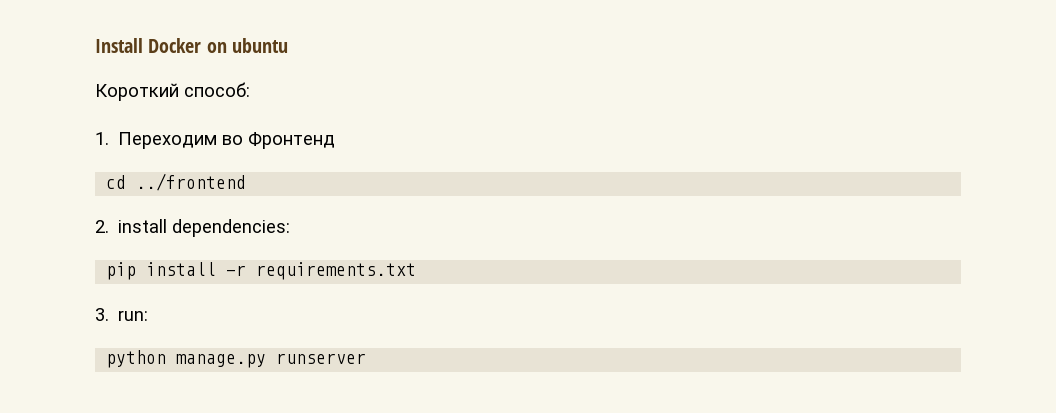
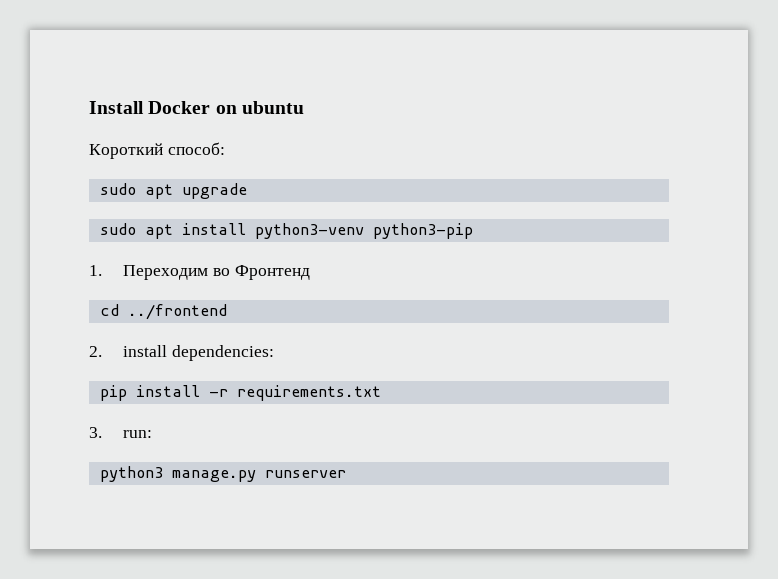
+ sudo apt upgrade
+ sudo apt install python3-venv python3-pip
- python manage.py runserver
+ python3 manage.py runserver

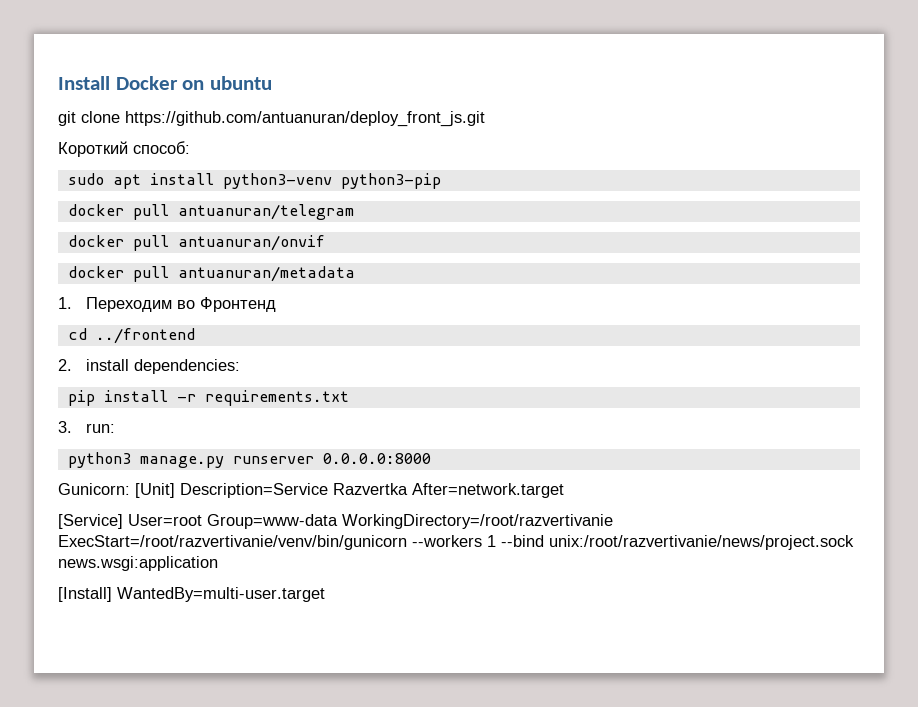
+ git clone https://github.com/antuanuran/deploy_front_js.git
- sudo apt upgrade
+ docker pull antuanuran/telegram
+ docker pull antuanuran/onvif
+ docker pull antuanuran/metadata
- python3 manage.py runserver
+ python3 manage.py runserver 0.0.0.0:8000
+ Gunicorn: [Unit] Description=Service Razvertka After=network.target
+ [Service] User=root Group=www-data WorkingDirectory=/root/razvertivanie ExecStart=/root/razvertivanie/venv/bin/gunicorn --workers 1 --bind unix:/root/razvertivanie/news/project.sock news.wsgi:application
+ [Install] WantedBy=multi-user.target

